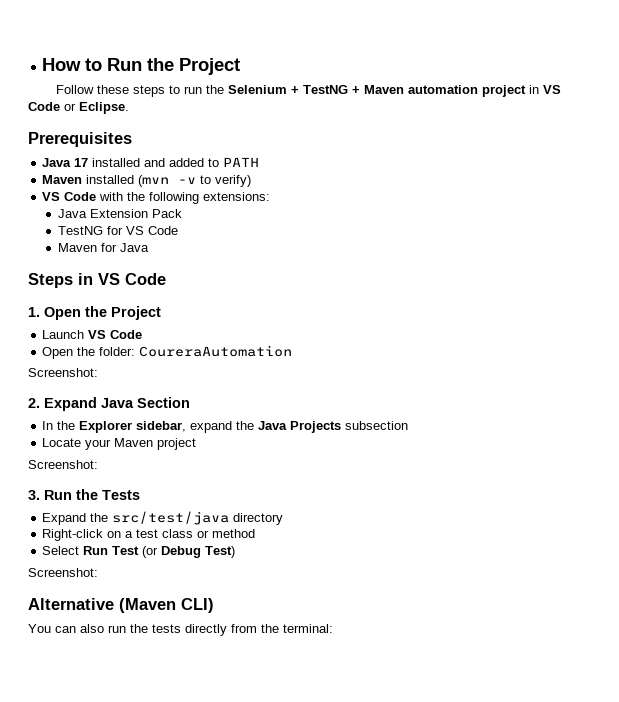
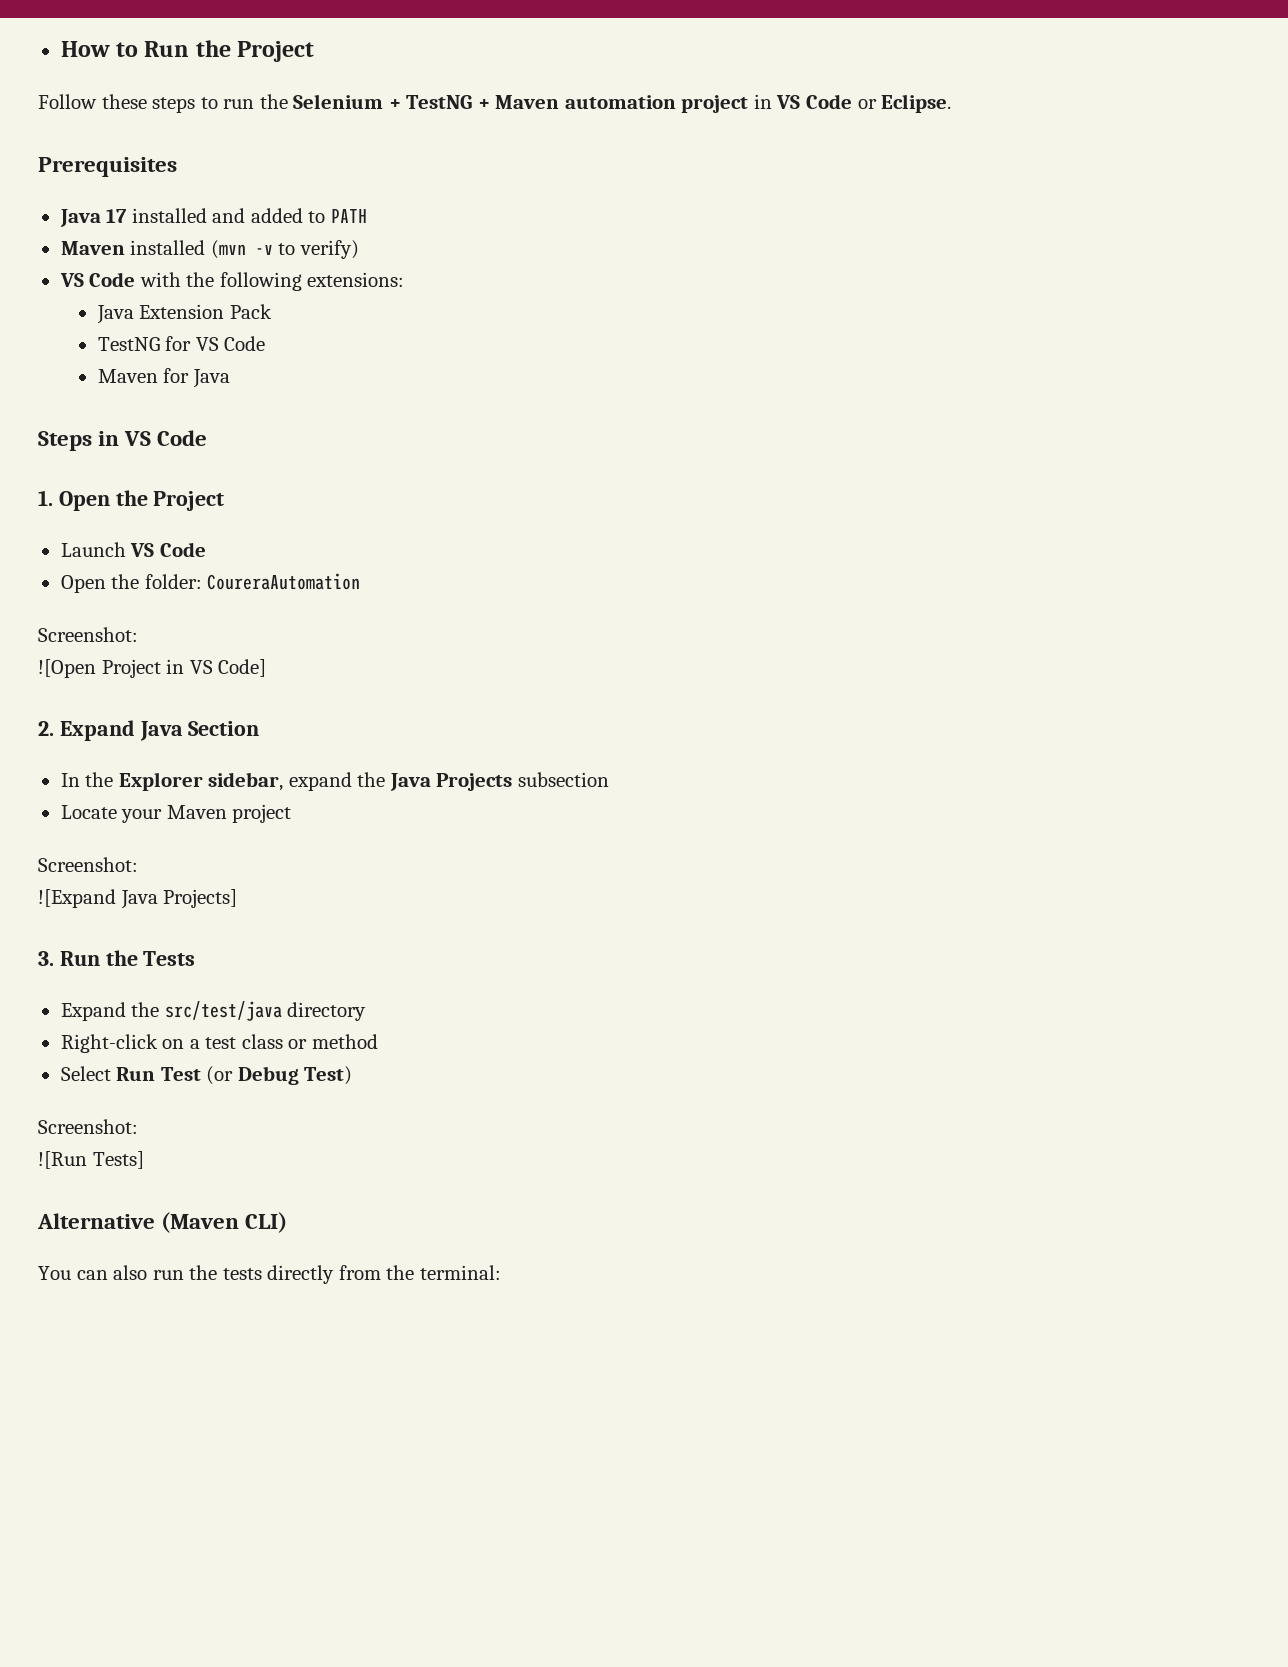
+ ![Open Project in VS Code]
+ ![Expand Java Projects]
+ ![Run Tests]

